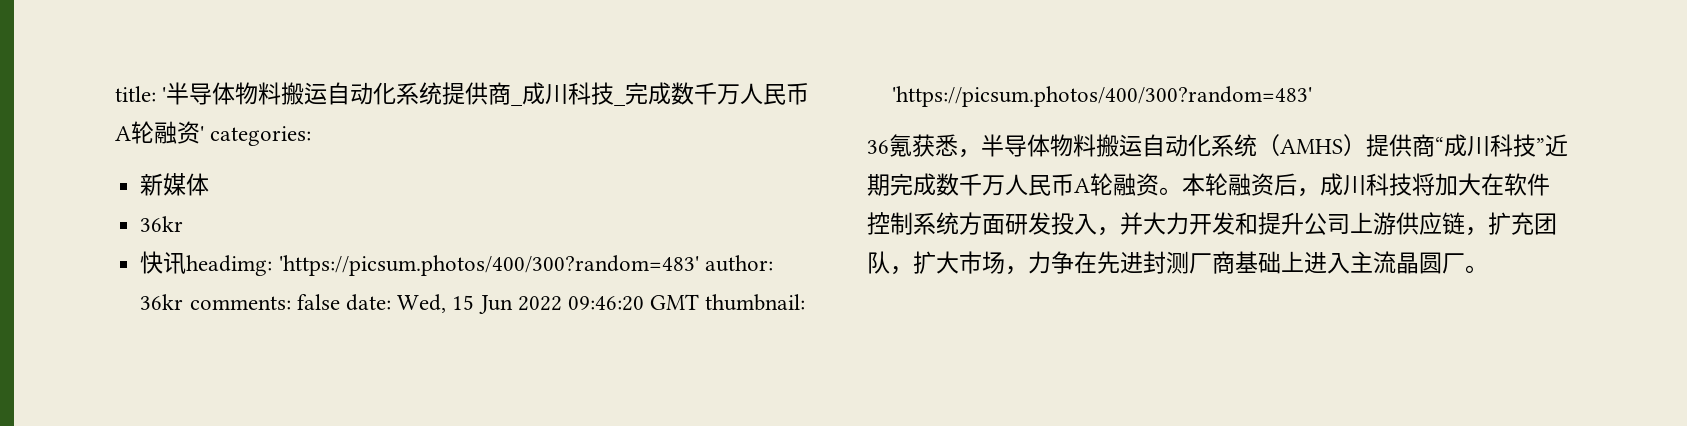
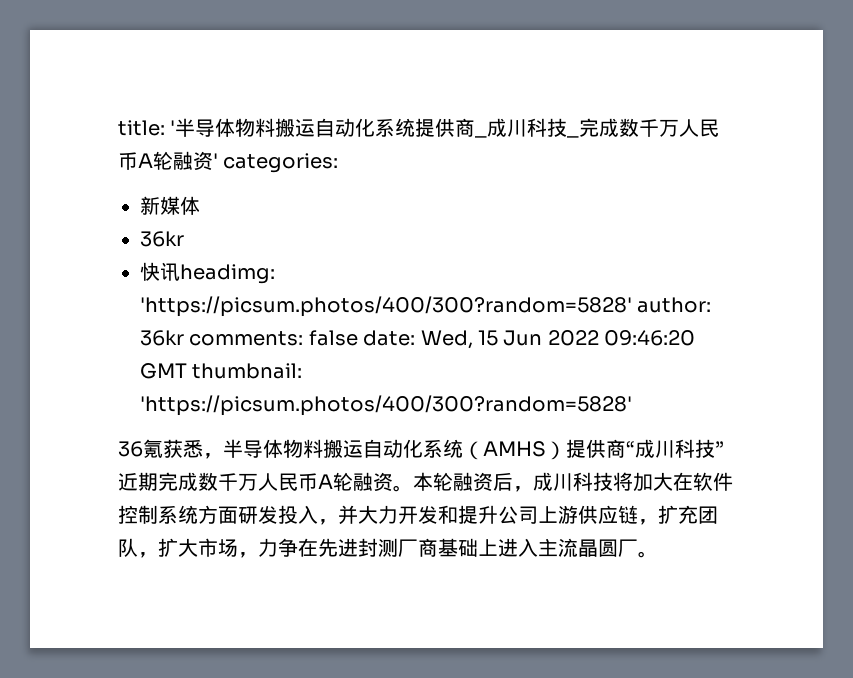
- 快讯headimg: 'https://picsum.photos/400/300?random=483' author: 36kr comments: false date: Wed, 15 Jun 2022 09:46:20 GMT thumbnail: 'https://picsum.photos/400/300?random=483'
+ 快讯headimg: 'https://picsum.photos/400/300?random=5828' author: 36kr comments: false date: Wed, 15 Jun 2022 09:46:20 GMT thumbnail: 'https://picsum.photos/400/300?random=5828'

